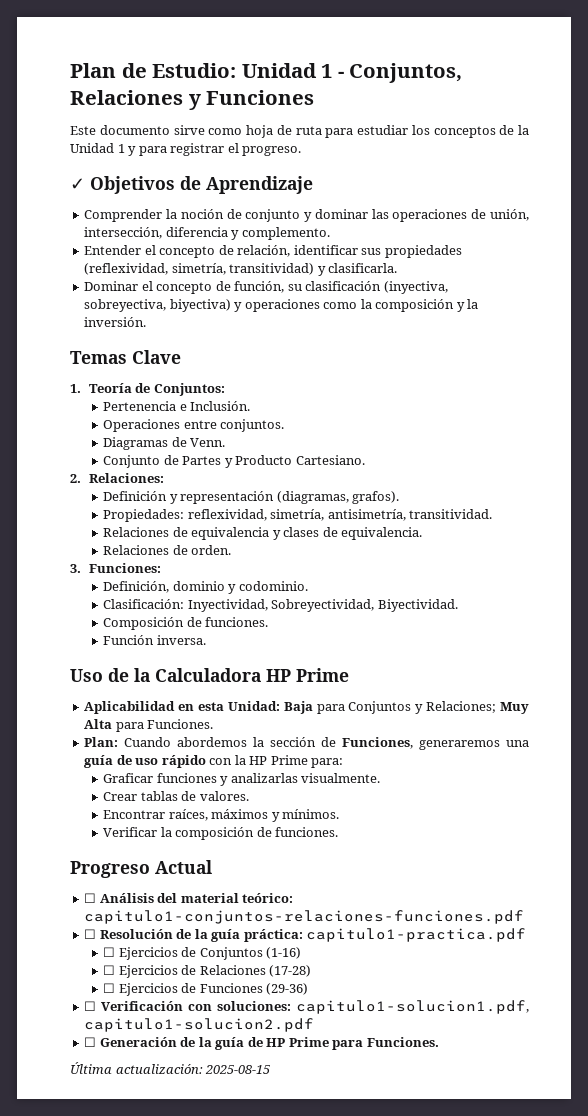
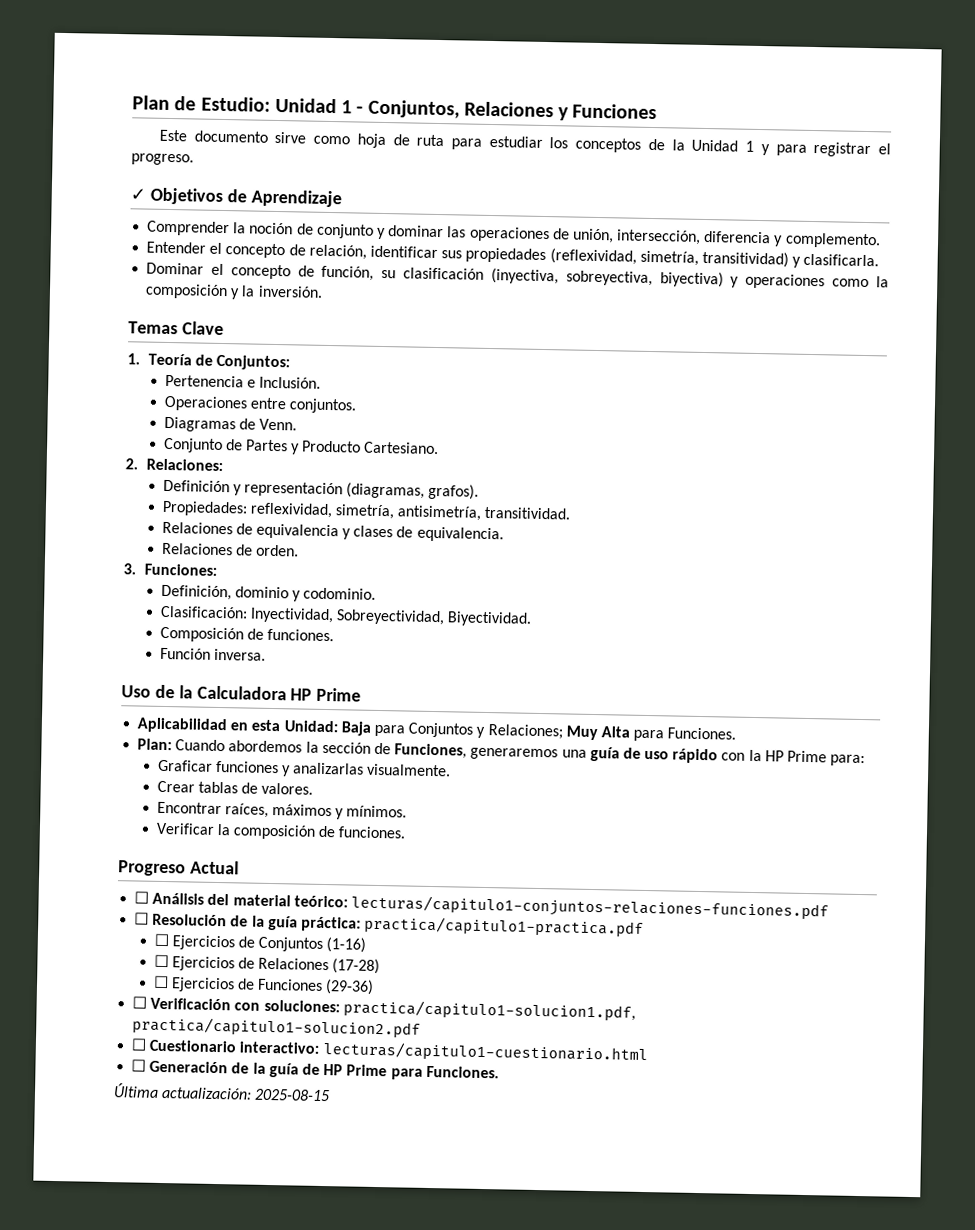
- ☐ Análisis del material teórico: capitulo1-conjuntos-relaciones-funciones.pdf
+ ☐ Análisis del material teórico: lecturas/capitulo1-conjuntos-relaciones-funciones.pdf
- ☐ Resolución de la guía práctica: capitulo1-practica.pdf
+ ☐ Resolución de la guía práctica: practica/capitulo1-practica.pdf
- ☐ Verificación con soluciones: capitulo1-solucion1.pdf, capitulo1-solucion2.pdf
+ ☐ Verificación con soluciones: practica/capitulo1-solucion1.pdf, practica/capitulo1-solucion2.pdf
+ ☐ Cuestionario interactivo: lecturas/capitulo1-cuestionario.html

